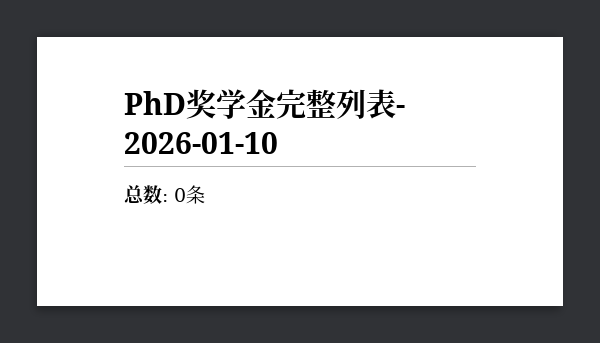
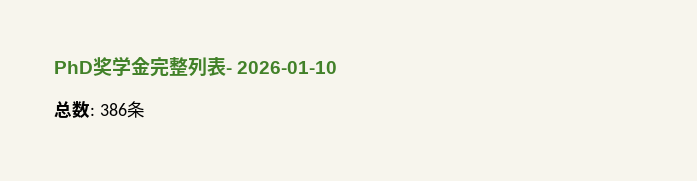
- 总数: 0条
+ 总数: 386条

